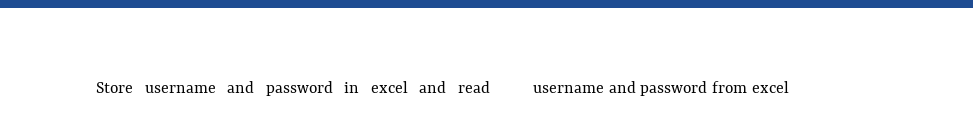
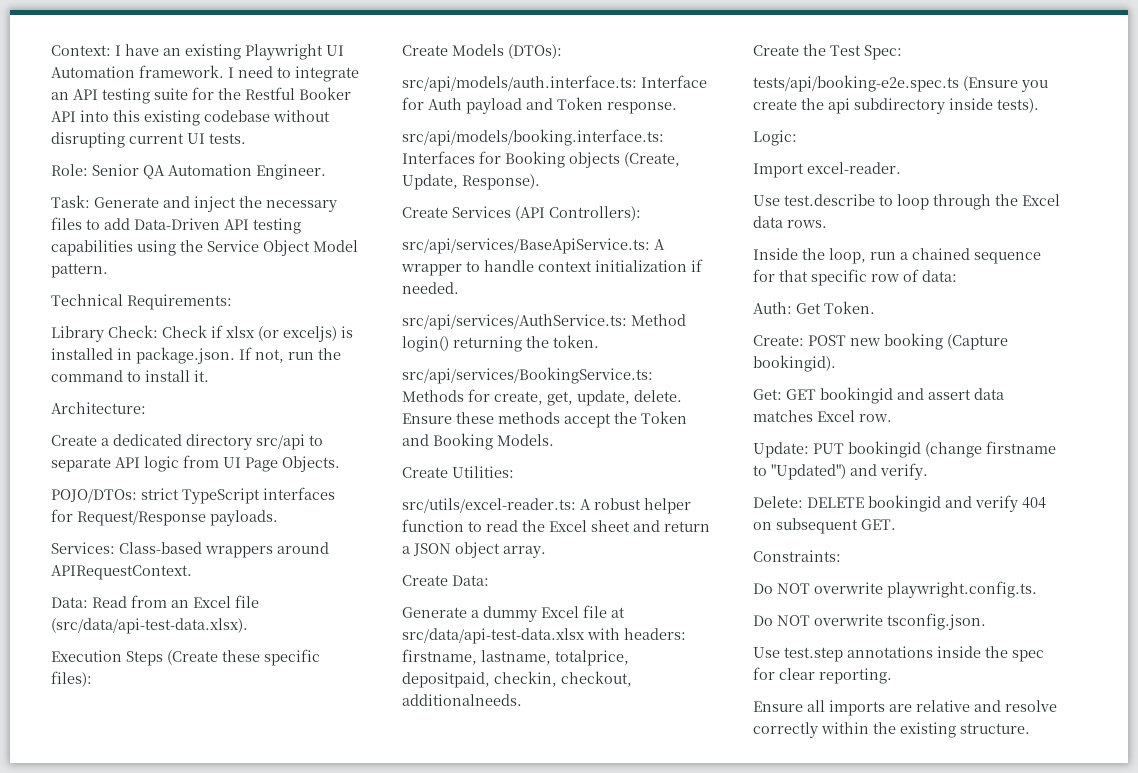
- Store username and password in excel and read username and password from excel
+ Context: I have an existing Playwright UI Automation framework. I need to integrate an API testing suite for the Restful Booker API into this existing codebase without disrupting current UI tests.
+ Role: Senior QA Automation Engineer.
+ Task: Generate and inject the necessary files to add Data-Driven API testing capabilities using the Service Object Model pattern.
+ Technical Requirements:
+ Library Check: Check if xlsx (or exceljs) is installed in package.json. If not, run the command to install it.
+ Architecture:
+ Create a dedicated directory src/api to separate API logic from UI Page Objects.
+ POJO/DTOs: strict TypeScript interfaces for Request/Response payloads.
+ Services: Class-based wrappers around APIRequestContext.
+ Data: Read from an Excel file (src/data/api-test-data.xlsx).
+ Execution Steps (Create these specific files):
+ Create Models (DTOs):
+ src/api/models/auth.interface.ts: Interface for Auth payload and Token response.
+ src/api/models/booking.interface.ts: Interfaces for Booking objects (Create, Update, Response).
+ Create Services (API Controllers):
+ src/api/services/BaseApiService.ts: A wrapper to handle context initialization if needed.
+ src/api/services/AuthService.ts: Method login() returning the token.
+ src/api/services/BookingService.ts: Methods for create, get, update, delete. Ensure these methods accept the Token and Booking Models.
+ Create Utilities:
+ src/utils/excel-reader.ts: A robust helper function to read the Excel sheet and return a JSON object array.
+ Create Data:
+ Generate a dummy Excel file at src/data/api-test-data.xlsx with headers: firstname, lastname, totalprice, depositpaid, checkin, checkout, additionalneeds.
+ Create the Test Spec:
+ tests/api/booking-e2e.spec.ts (Ensure you create the api subdirectory inside tests).
+ Logic:
+ Import excel-reader.
+ Use test.describe to loop through the Excel data rows.
+ Inside the loop, run a chained sequence for that specific row of data:
+ Auth: Get Token.
+ Create: POST new booking (Capture bookingid).
+ Get: GET bookingid and assert data matches Excel row.
+ Update: PUT bookingid (change firstname to "Updated") and verify.
+ Delete: DELETE bookingid and verify 404 on subsequent GET.
+ Constraints:
+ Do NOT overwrite playwright.config.ts.
+ Do NOT overwrite tsconfig.json.
+ Use test.step annotations inside the spec for clear reporting.
+ Ensure all imports are relative and resolve correctly within the existing structure.

